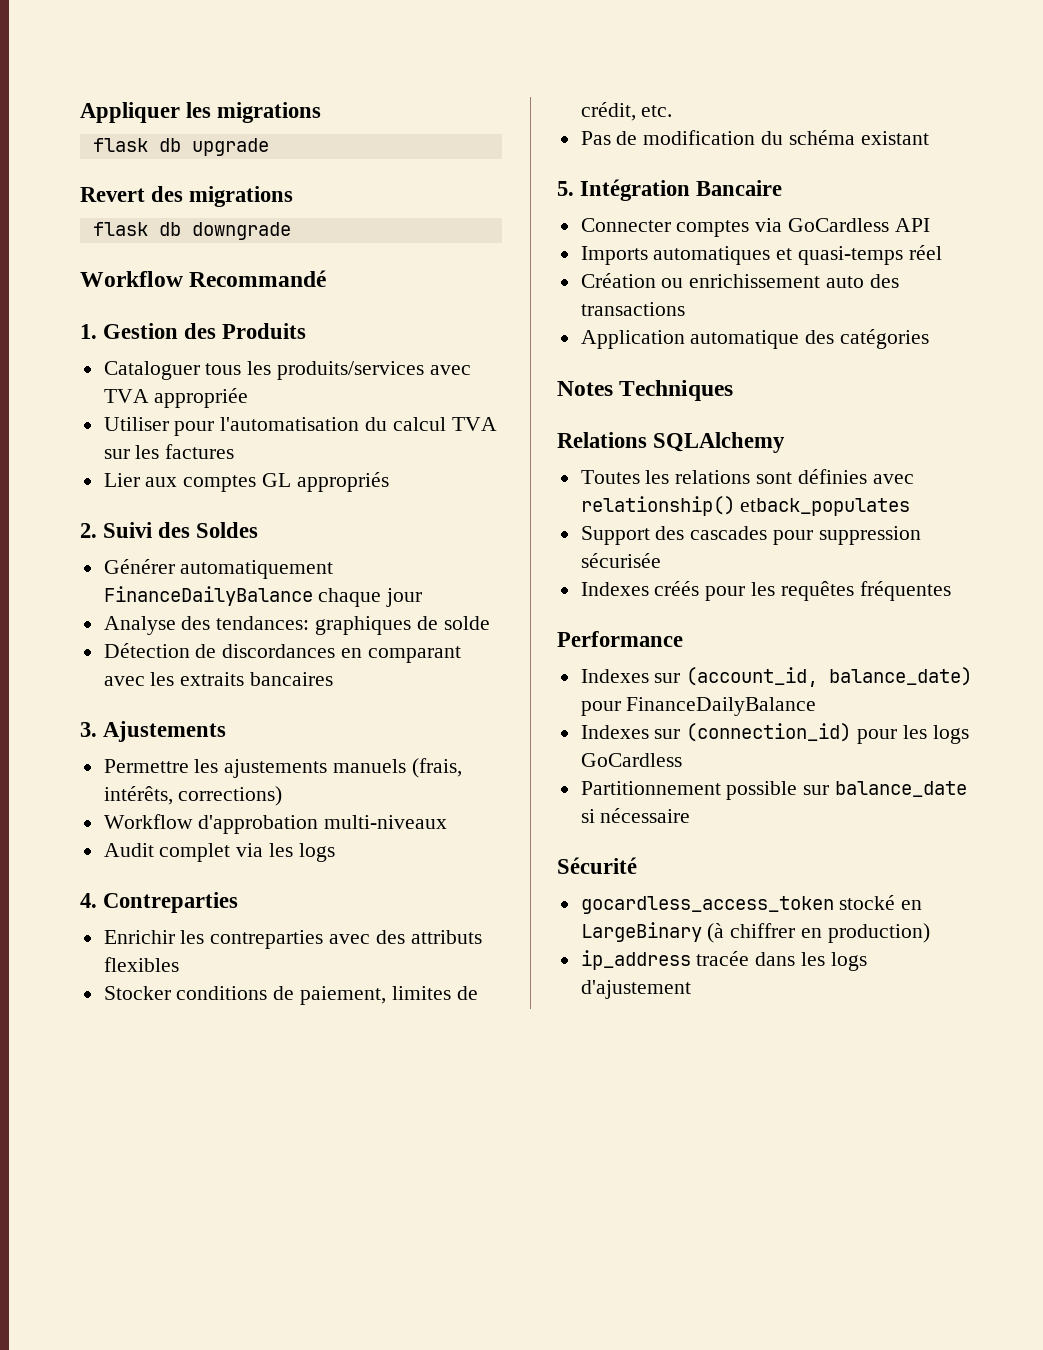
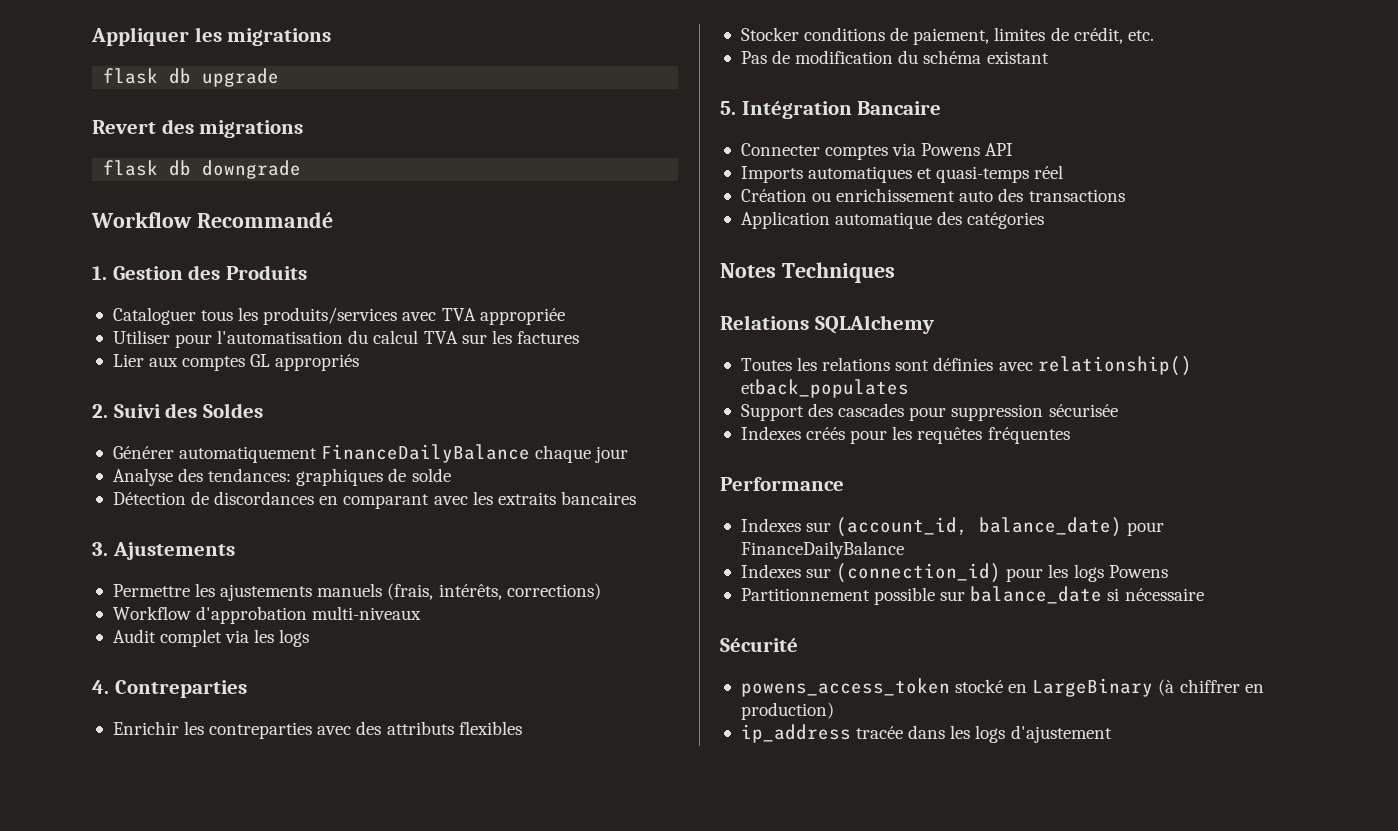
- Connecter comptes via GoCardless API
+ Connecter comptes via Powens API
- Indexes sur (connection_id) pour les logs GoCardless
+ Indexes sur (connection_id) pour les logs Powens
- gocardless_access_token stocké en LargeBinary (à chiffrer en production)
+ powens_access_token stocké en LargeBinary (à chiffrer en production)

